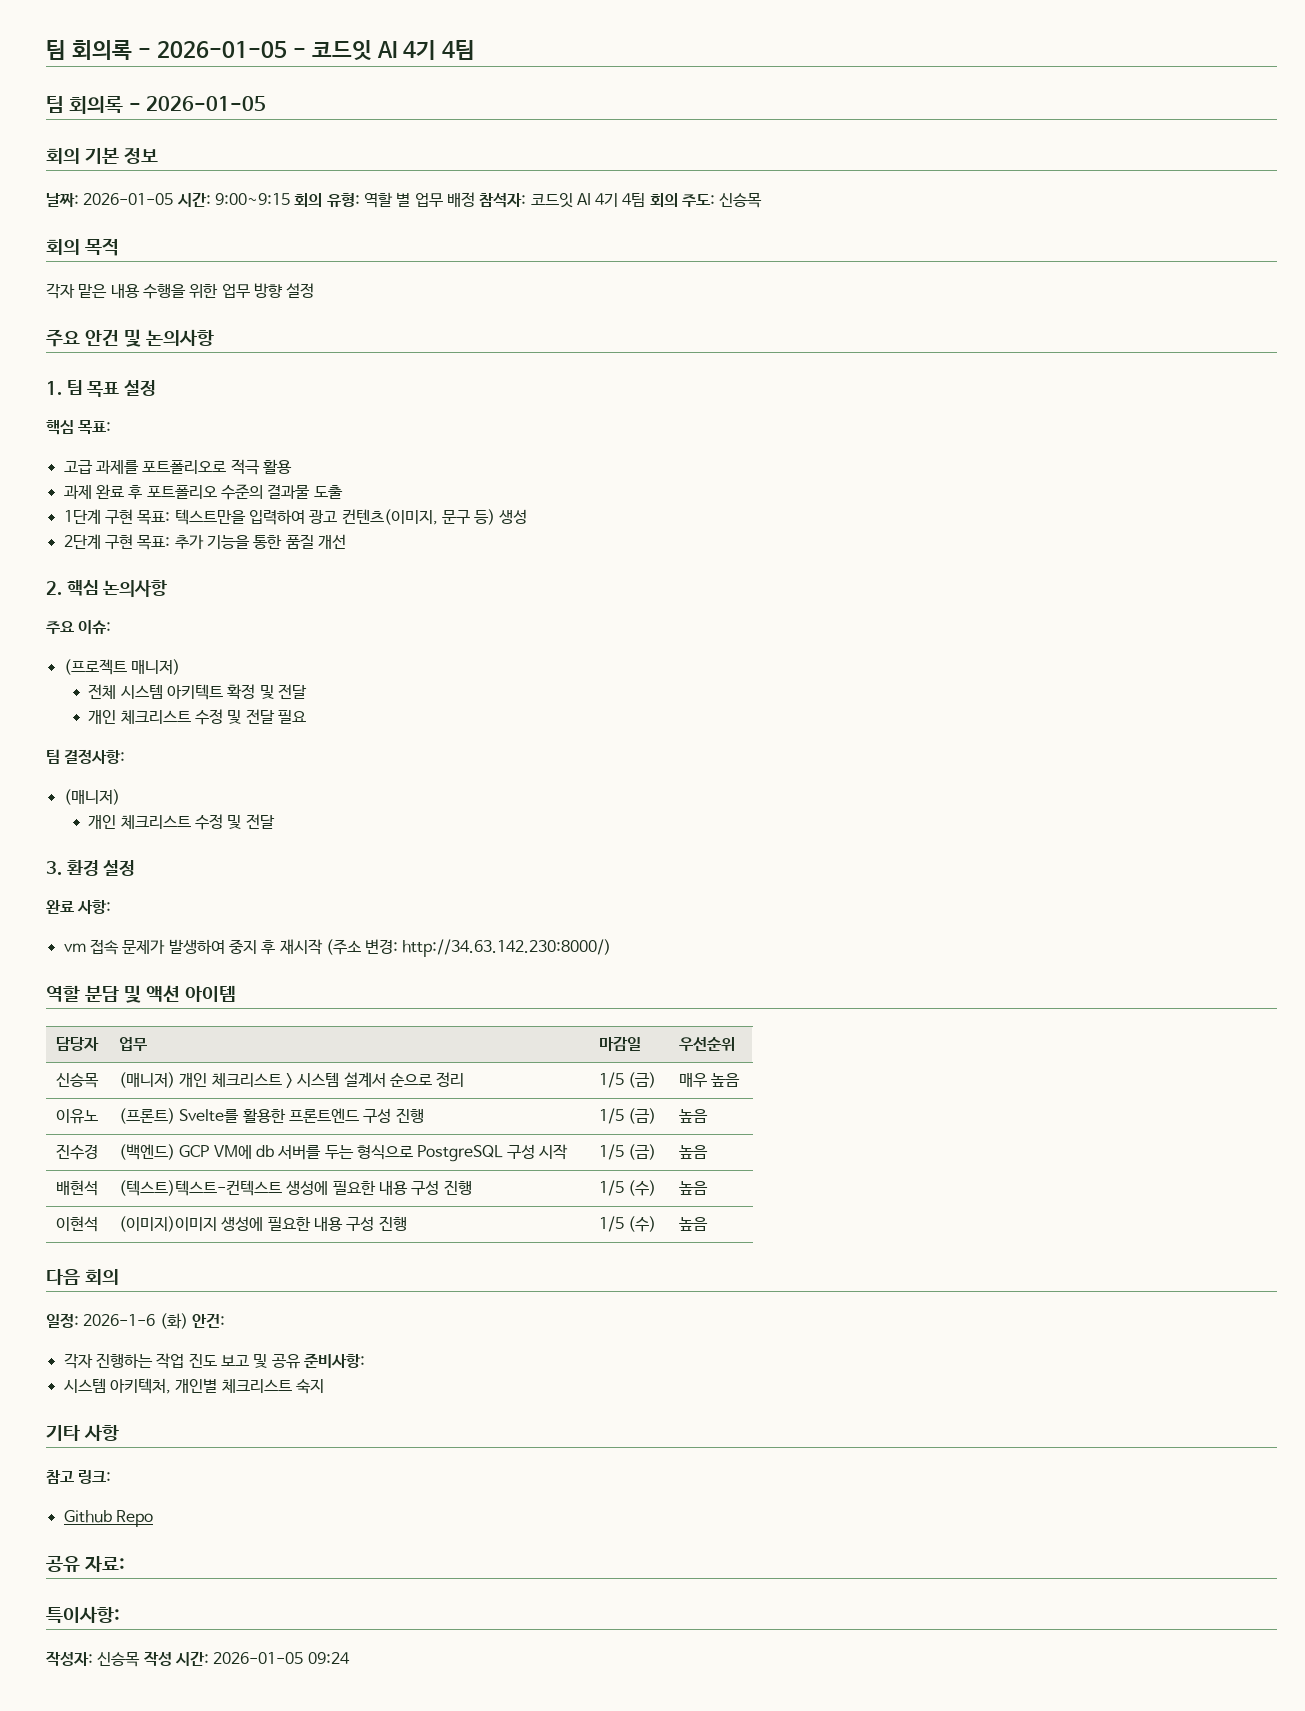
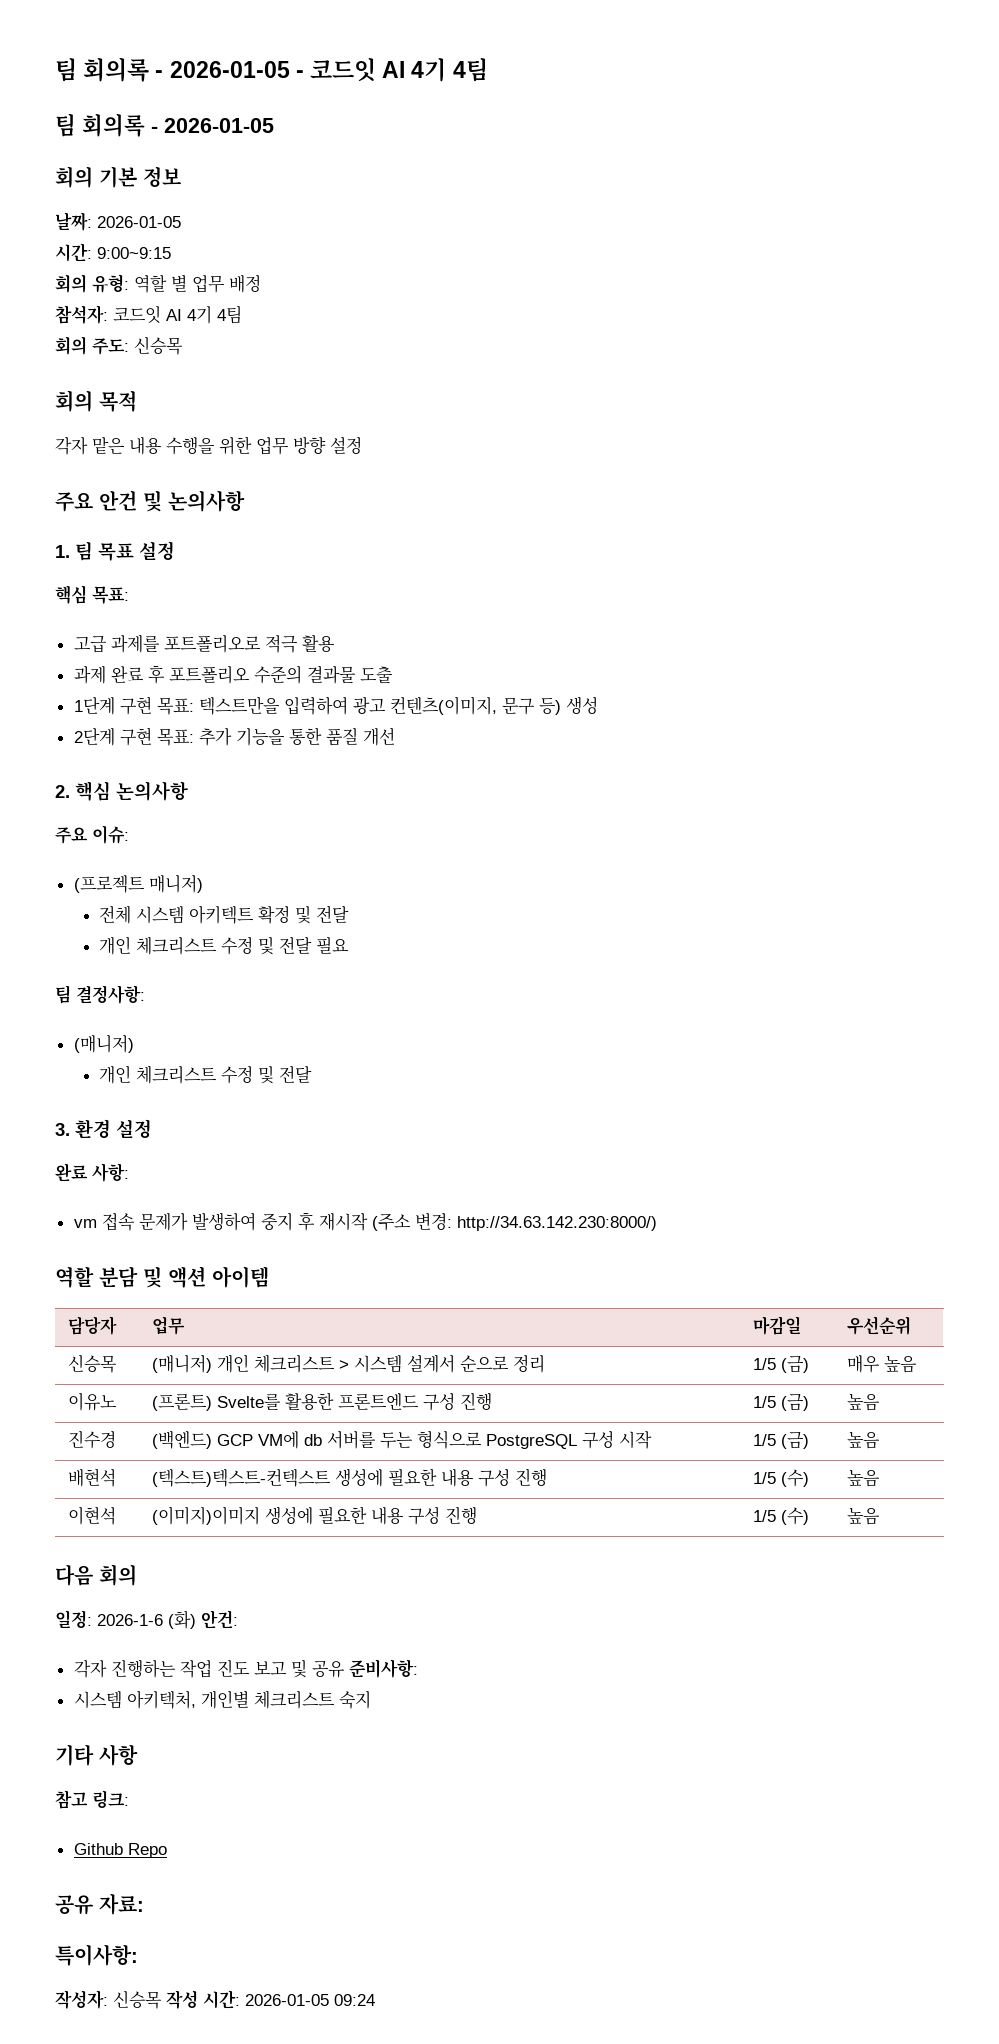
- 날짜: 2026-01-05 시간: 9:00~9:15 회의 유형: 역할 별 업무 배정 참석자: 코드잇 AI 4기 4팀 회의 주도: 신승목
+ 날짜: 2026-01-05
+ 시간: 9:00~9:15
+ 회의 유형: 역할 별 업무 배정
+ 참석자: 코드잇 AI 4기 4팀
+ 회의 주도: 신승목

